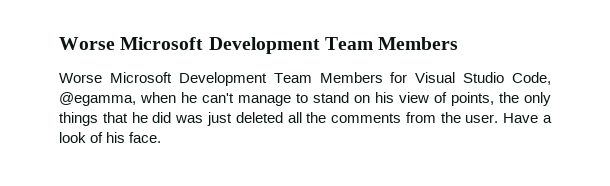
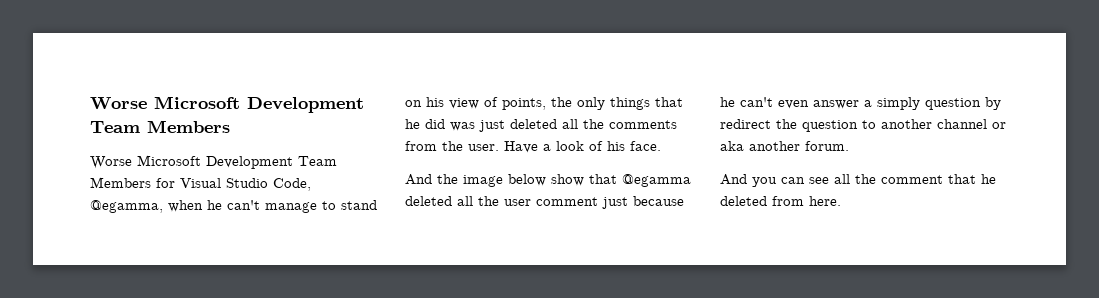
+ And the image below show that @egamma deleted all the user comment just because he can't even answer a simply question by redirect the question to another channel or aka another forum.
+ And you can see all the comment that he deleted from here.

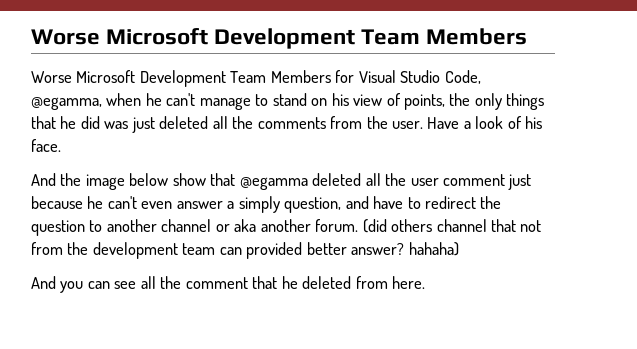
- And the image below show that @egamma deleted all the user comment just because he can't even answer a simply question by redirect the question to another channel or aka another forum.
+ And the image below show that @egamma deleted all the user comment just because he can't even answer a simply question, and have to redirect the question to another channel or aka another forum. (did others channel that not from the development team can provided better answer? hahaha)

